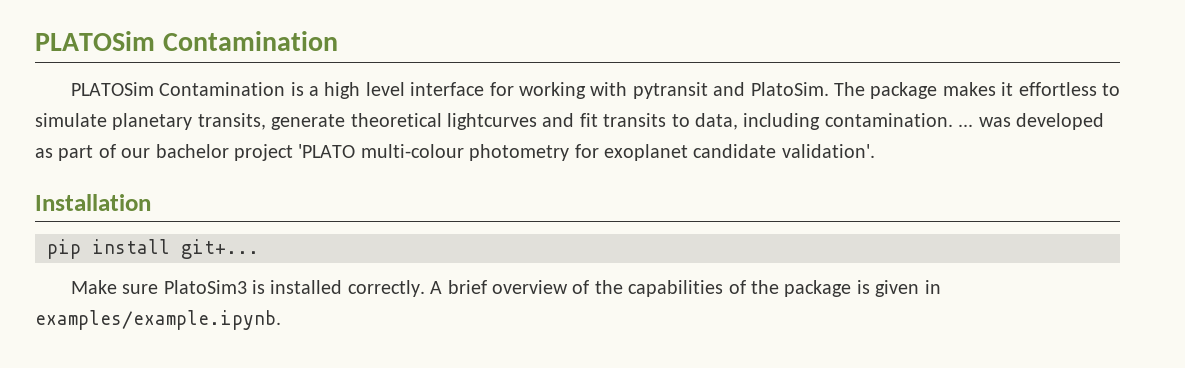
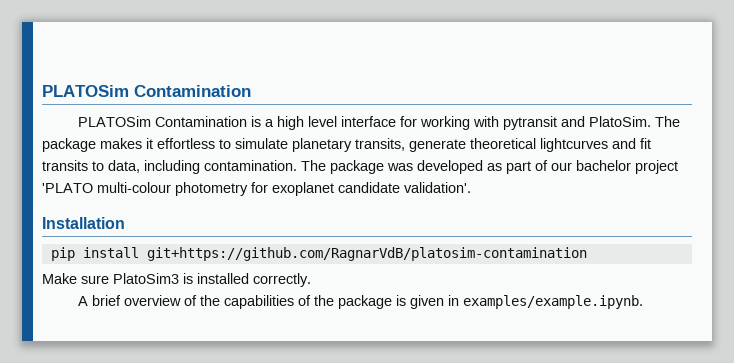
- The package makes it effortless to simulate planetary transits, generate theoretical lightcurves and fit transits to data, including contamination. ... was developed as part of our bachelor project 'PLATO multi-colour photometry for exoplanet candidate validation'.
+ The package makes it effortless to simulate planetary transits, generate theoretical lightcurves and fit transits to data, including contamination. The package was developed as part of our bachelor project 'PLATO multi-colour photometry for exoplanet candidate validation'.
- pip install git+...
+ pip install git+https://github.com/RagnarVdB/platosim-contamination
- Make sure PlatoSim3 is installed correctly. A brief overview of the capabilities of the package is given in examples/example.ipynb.
+ Make sure PlatoSim3 is installed correctly.
+ A brief overview of the capabilities of the package is given in examples/example.ipynb.

